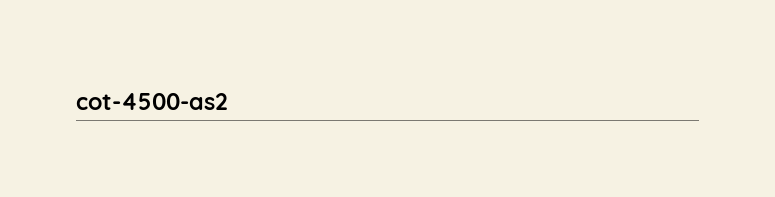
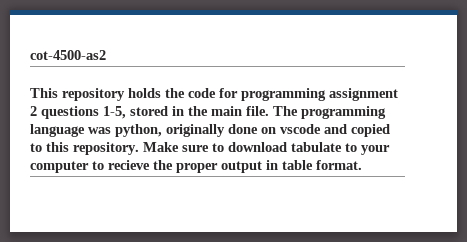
+ This repository holds the code for programming assignment 2 questions 1-5, stored in the main file. The programming language was python, originally done on vscode and copied to this repository. Make sure to download tabulate to your computer to recieve the proper output in table format.

